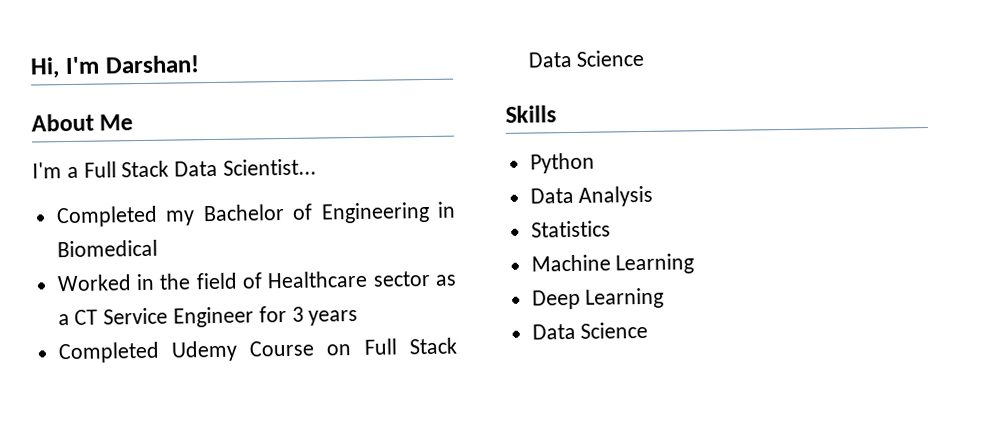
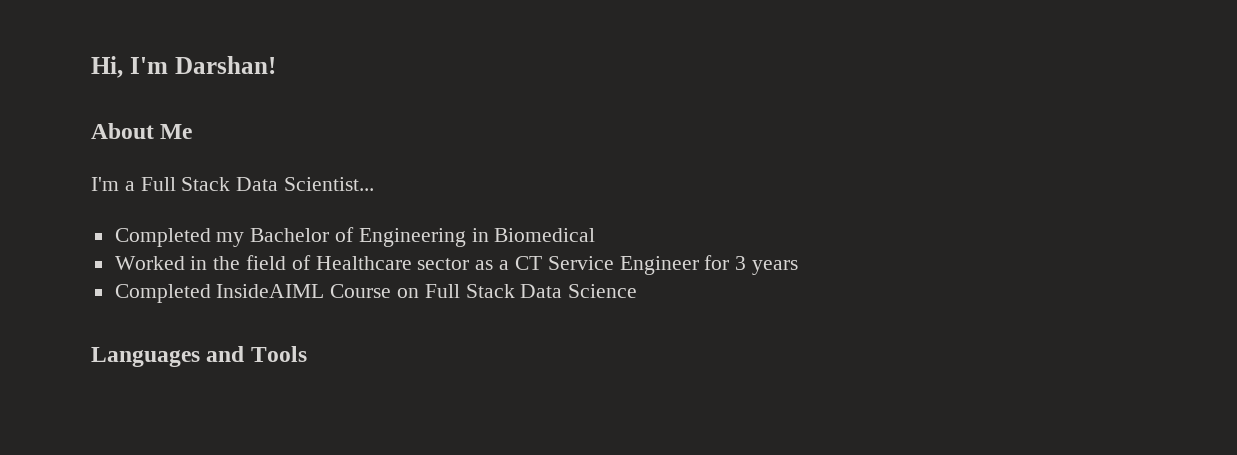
- Completed Udemy Course on Full Stack Data Science
+ Completed InsideAIML Course on Full Stack Data Science
- Skills
- Python
- Data Analysis
- Statistics
- Machine Learning
- Deep Learning
- Data Science
+ Languages and Tools

